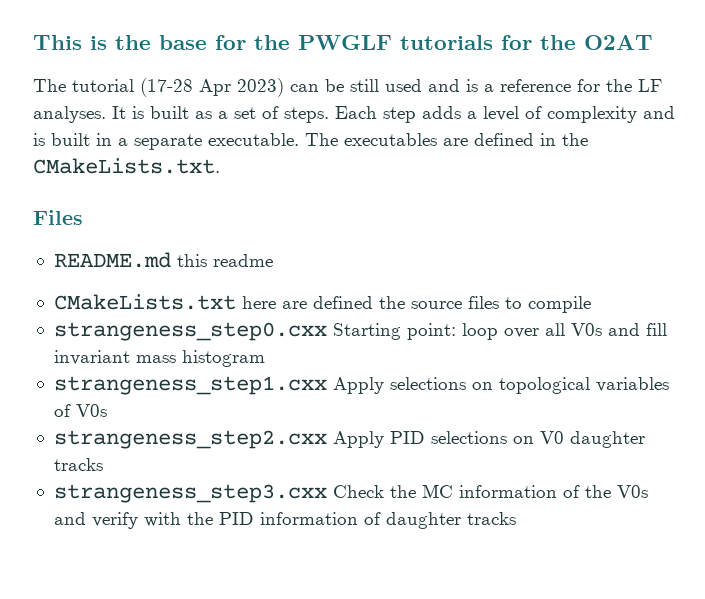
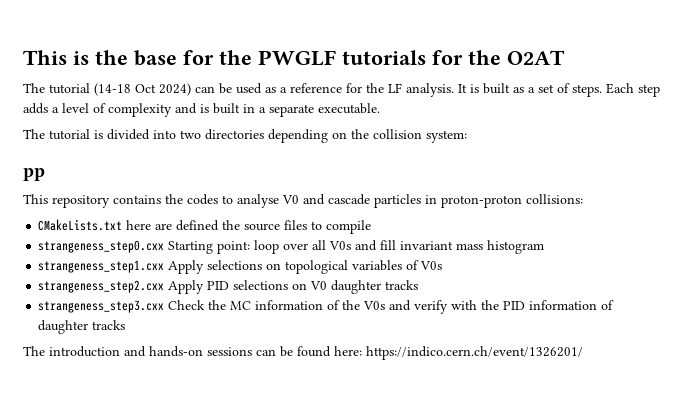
- The tutorial (17-28 Apr 2023) can be still used and is a reference for the LF analyses.
+ The tutorial (14-18 Oct 2024) can be used as a reference for the LF analysis.
- Each step adds a level of complexity and is built in a separate executable. The executables are defined in the CMakeLists.txt.
- Files
- README.md this readme
+ Each step adds a level of complexity and is built in a separate executable.
+ The tutorial is divided into two directories depending on the collision system:
+ pp
+ This repository contains the codes to analyse V0 and cascade particles in proton-proton collisions:
+ The introduction and hands-on sessions can be found here: https://indico.cern.ch/event/1326201/

